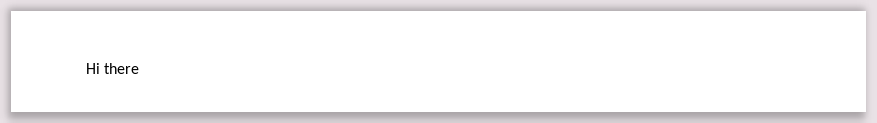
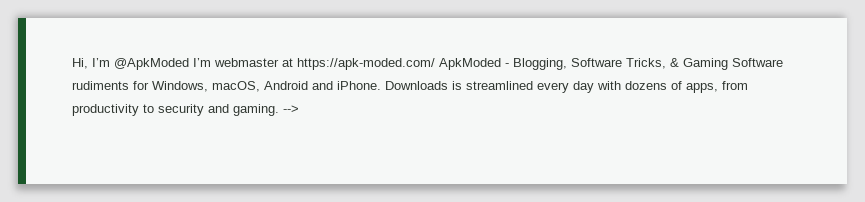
- Hi there
+ Hi, I’m @ApkModed I’m webmaster at https://apk-moded.com/ ApkModed - Blogging, Software Tricks, & Gaming Software rudiments for Windows, macOS, Android and iPhone. Downloads is streamlined every day with dozens of apps, from productivity to security and gaming. -->

